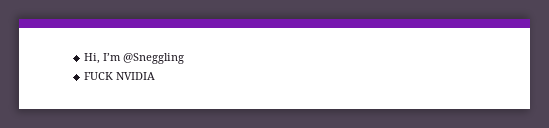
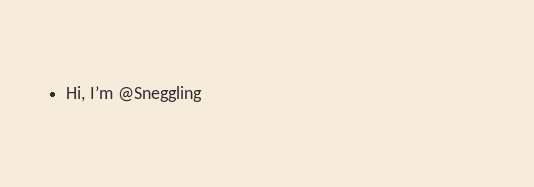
- FUCK NVIDIA

